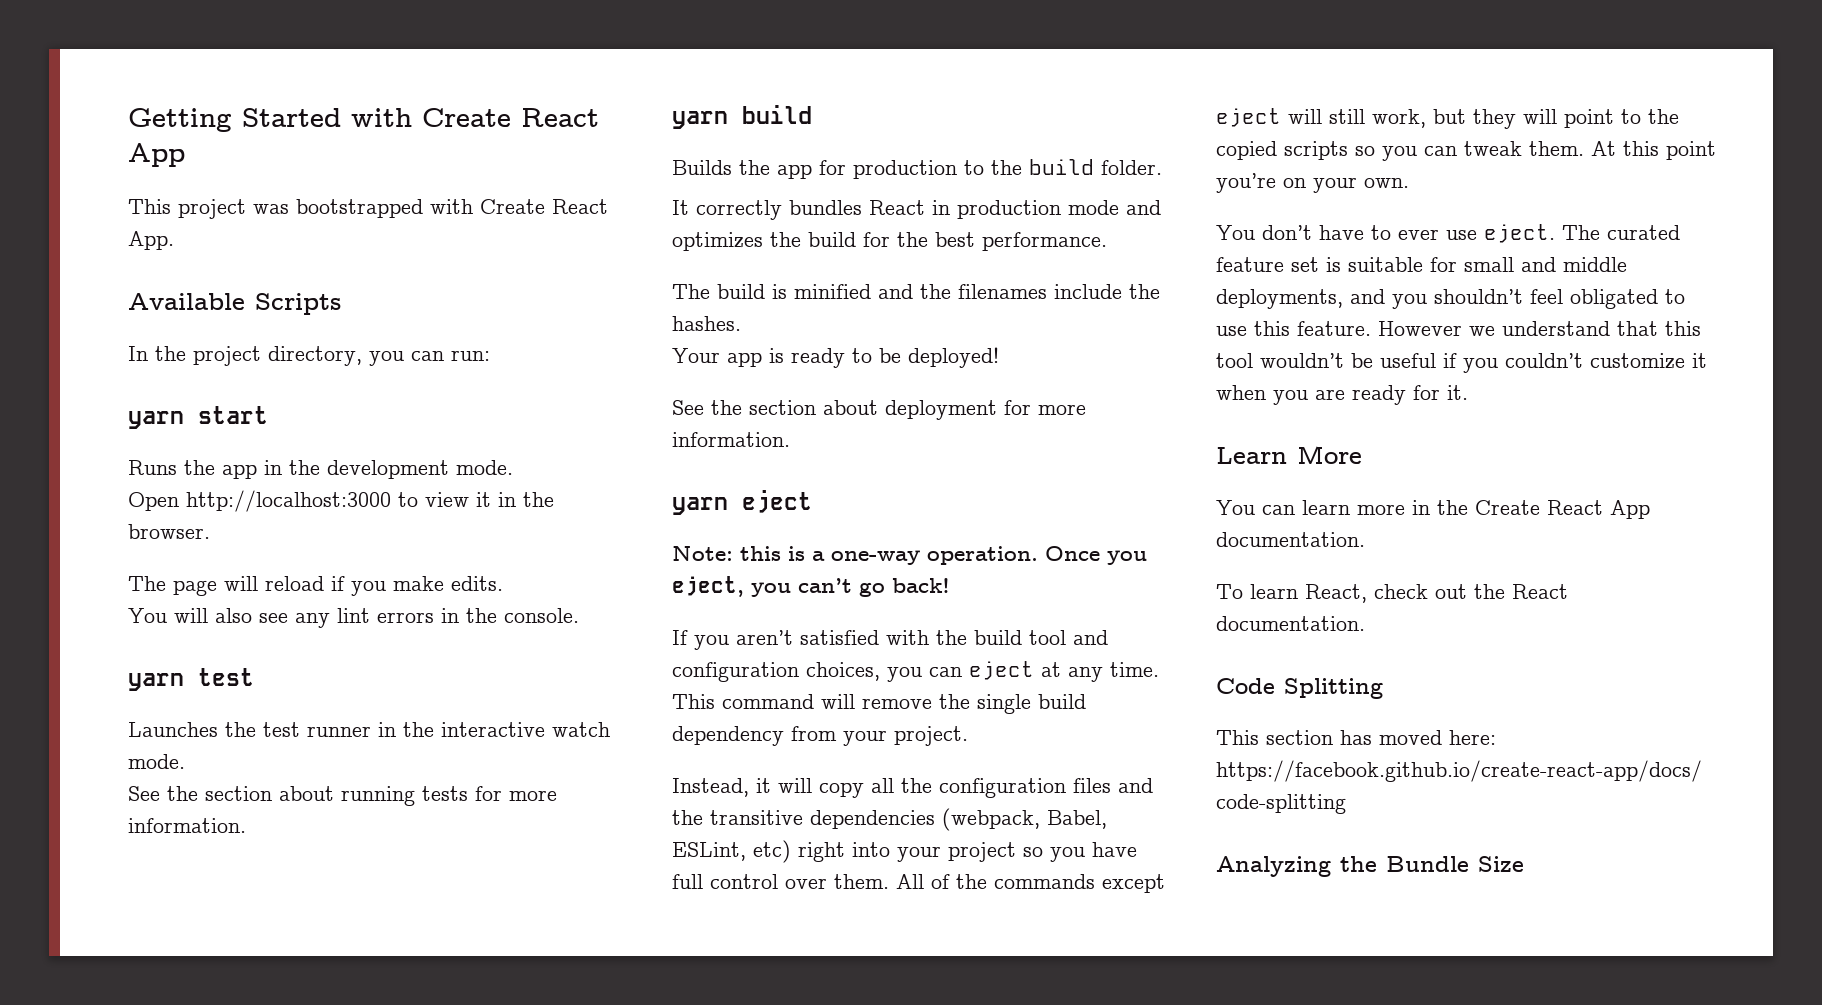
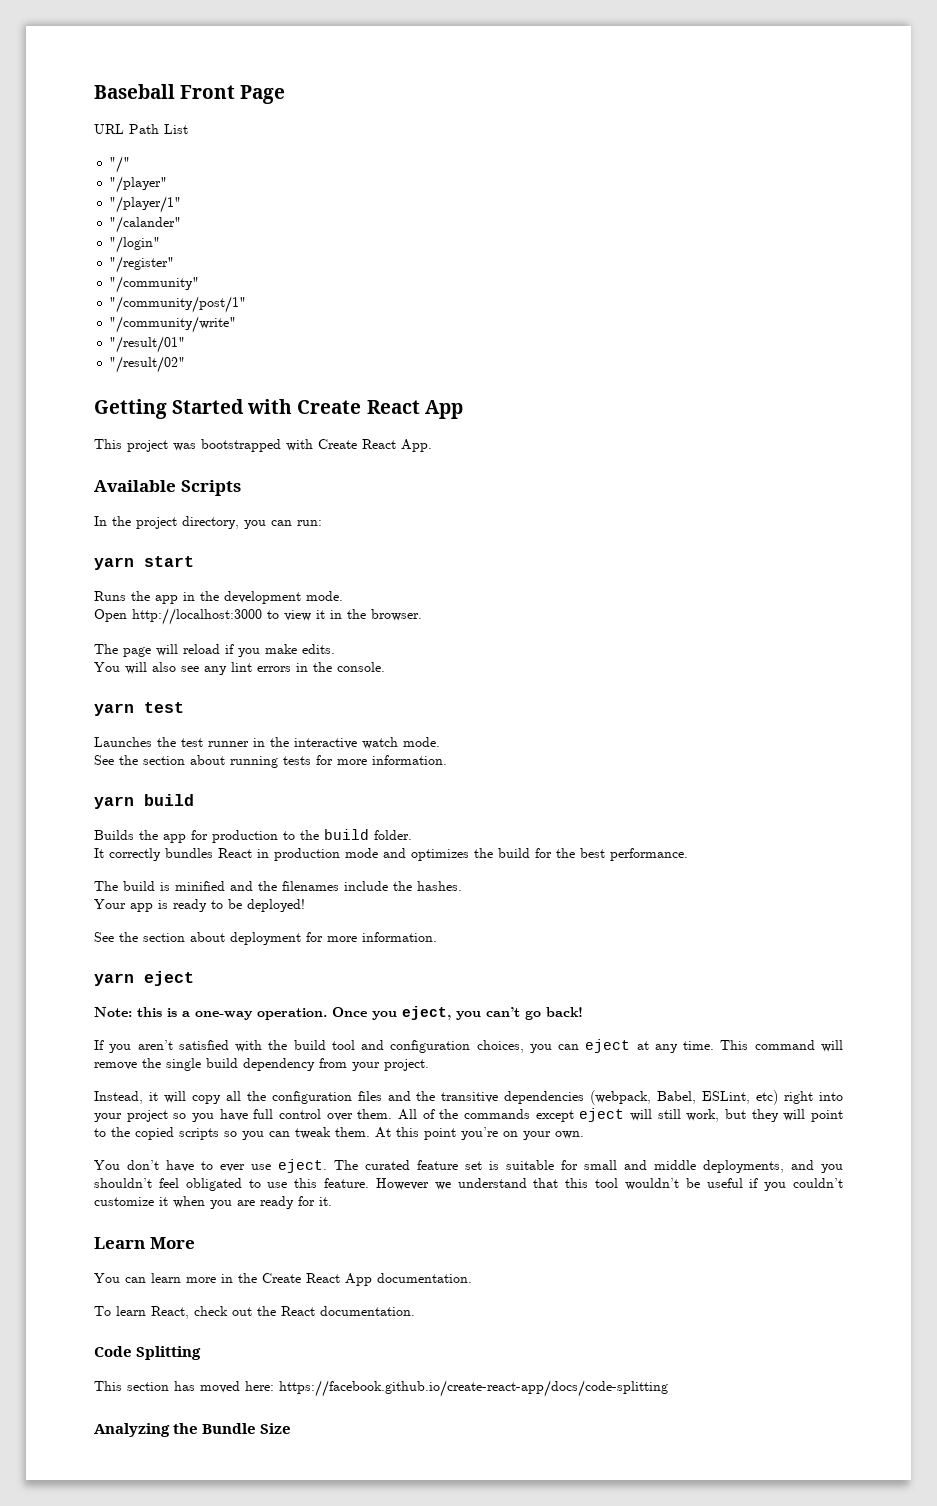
+ Baseball Front Page
+ URL Path List
+ "/"
+ "/player"
+ "/player/1"
+ "/calander"
+ "/login"
+ "/register"
+ "/community"
+ "/community/post/1"
+ "/community/write"
+ "/result/01"
+ "/result/02"

